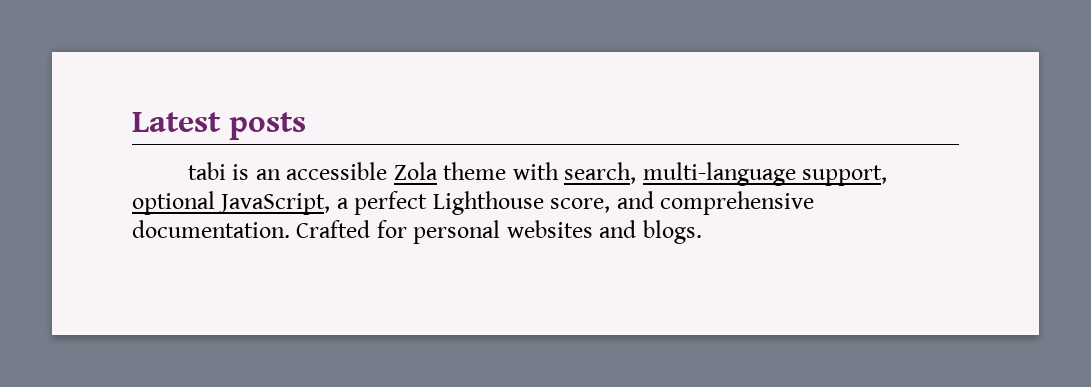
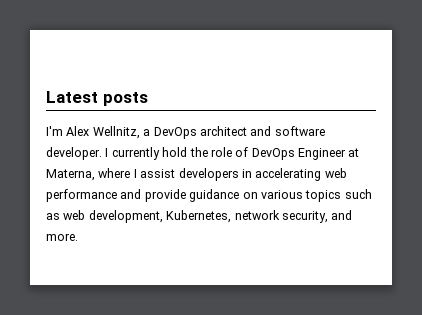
- tabi is an accessible Zola theme with search, multi-language support, optional JavaScript, a perfect Lighthouse score, and comprehensive documentation. Crafted for personal websites and blogs.
+ I'm Alex Wellnitz, a DevOps architect and software developer. I currently hold the role of DevOps Engineer at Materna, where I assist developers in accelerating web performance and provide guidance on various topics such as web development, Kubernetes, network security, and more.

